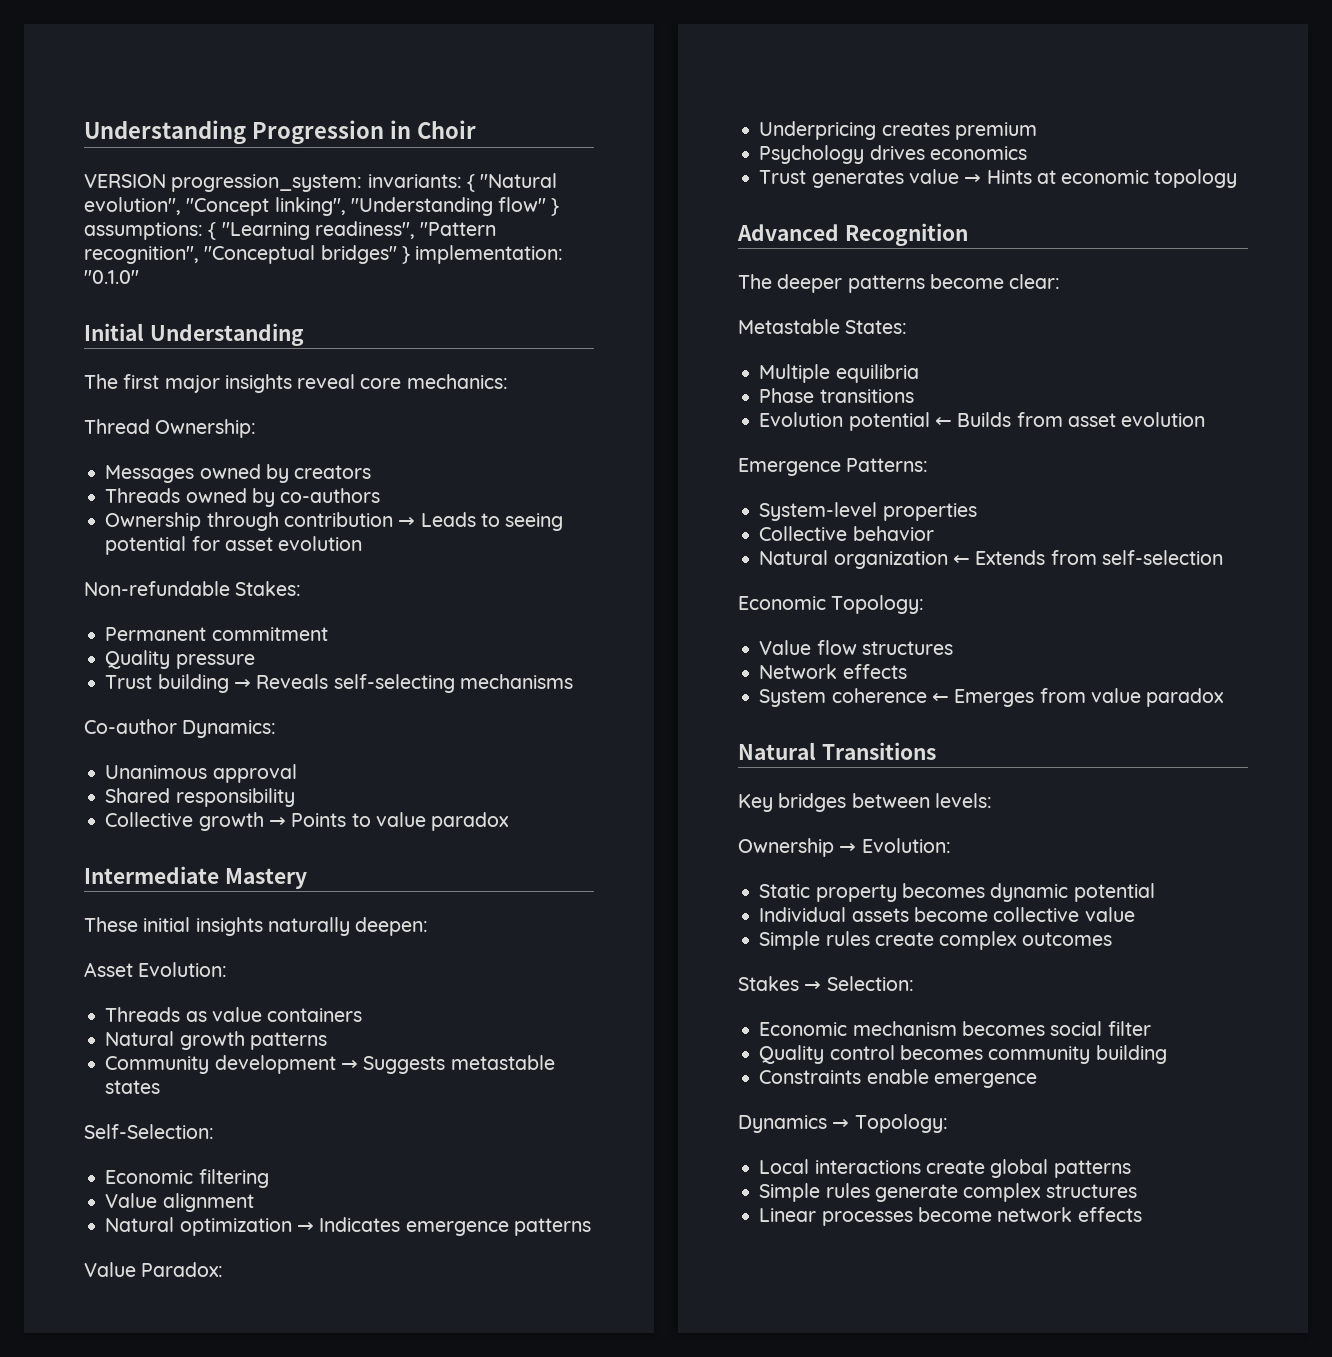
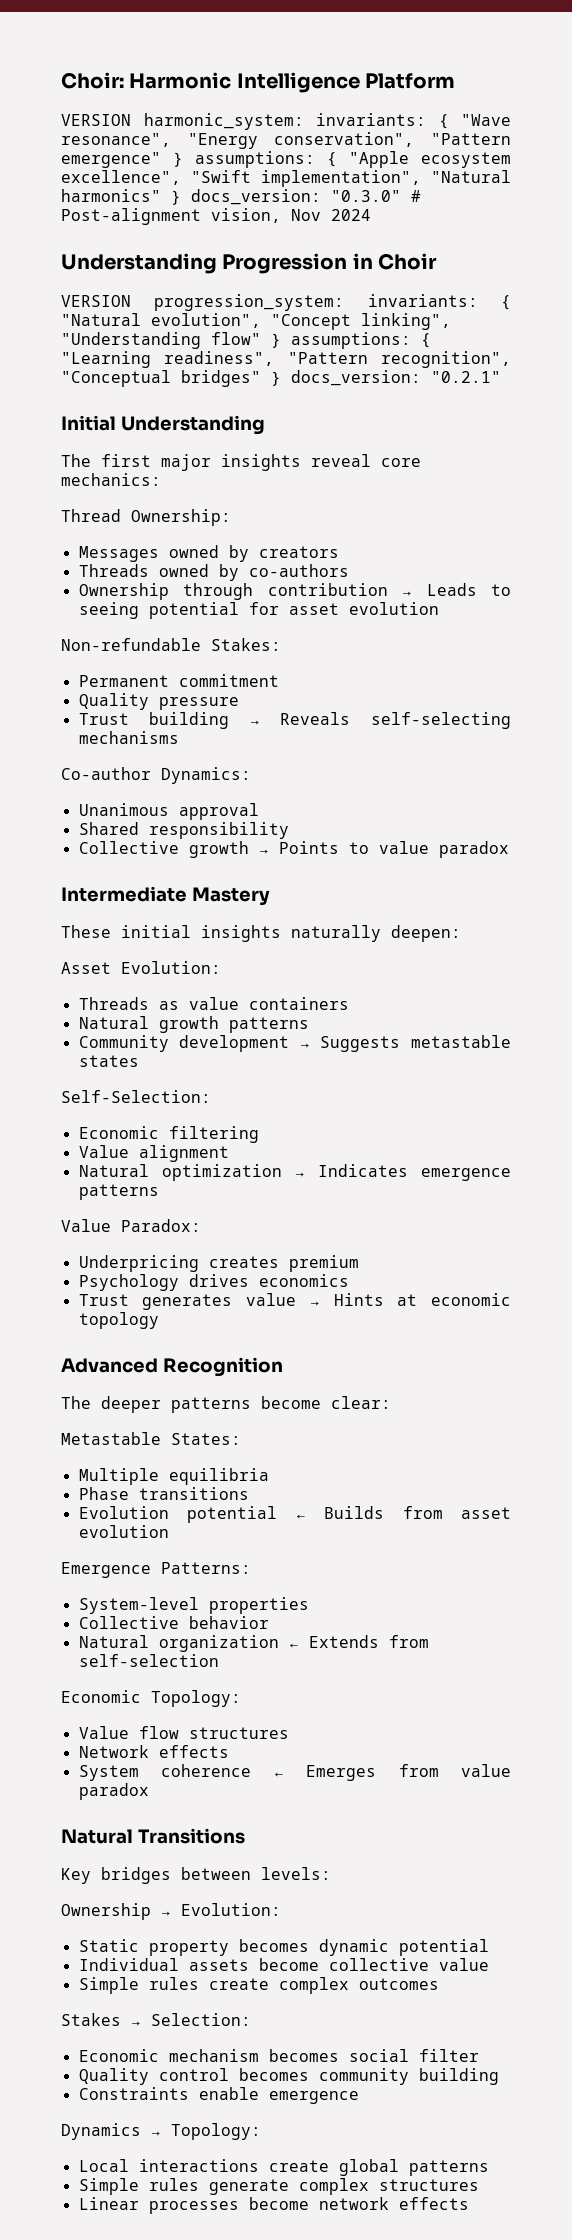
+ Choir: Harmonic Intelligence Platform
+ VERSION harmonic_system: invariants: { "Wave resonance", "Energy conservation", "Pattern emergence" } assumptions: { "Apple ecosystem excellence", "Swift implementation", "Natural harmonics" } docs_version: "0.3.0" # Post-alignment vision, Nov 2024
- VERSION progression_system: invariants: { "Natural evolution", "Concept linking", "Understanding flow" } assumptions: { "Learning readiness", "Pattern recognition", "Conceptual bridges" } implementation: "0.1.0"
+ VERSION progression_system: invariants: { "Natural evolution", "Concept linking", "Understanding flow" } assumptions: { "Learning readiness", "Pattern recognition", "Conceptual bridges" } docs_version: "0.2.1"

